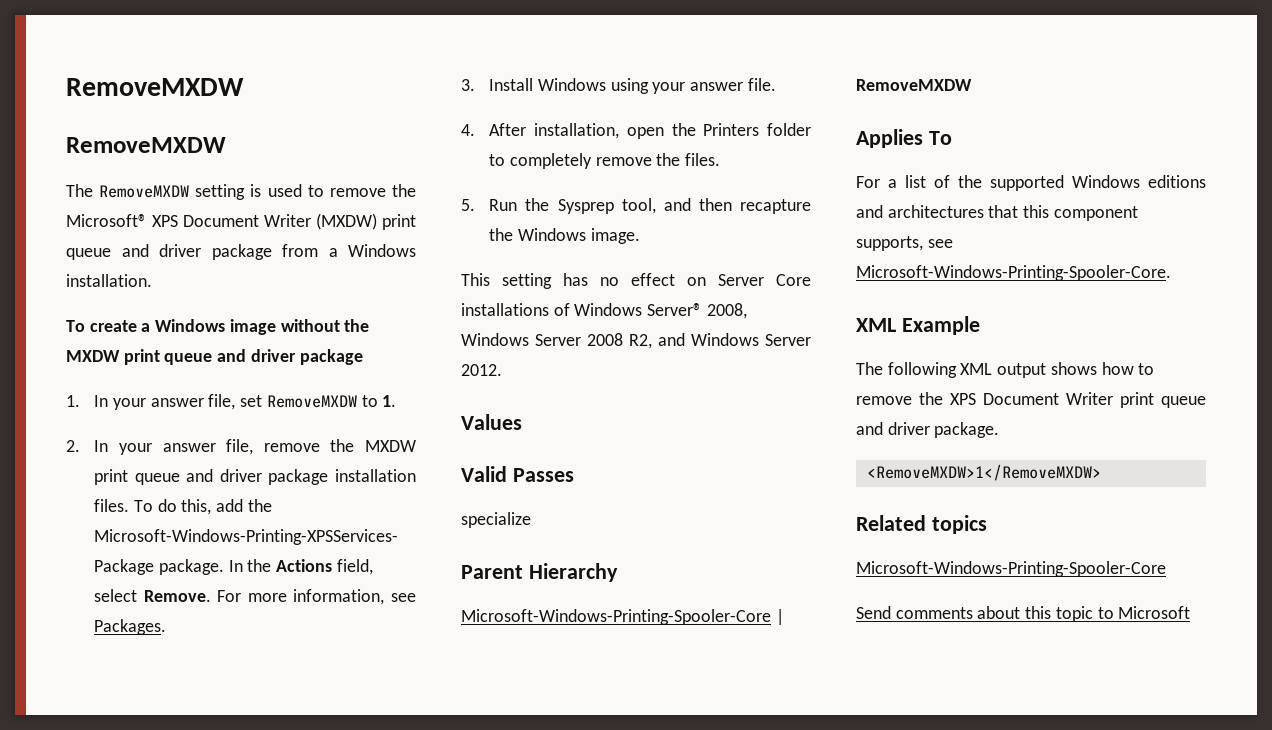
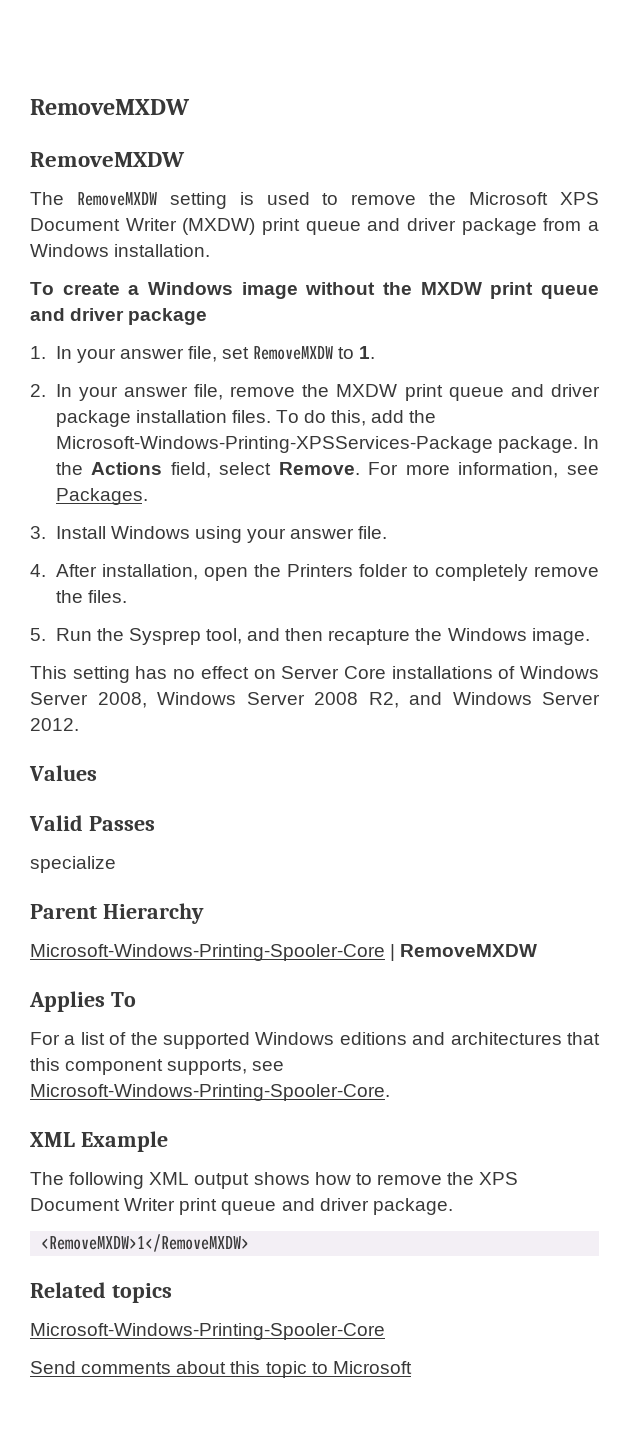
- The RemoveMXDW setting is used to remove the Microsoft® XPS Document Writer (MXDW) print queue and driver package from a Windows installation.
+ The RemoveMXDW setting is used to remove the Microsoft XPS Document Writer (MXDW) print queue and driver package from a Windows installation.
- This setting has no effect on Server Core installations of Windows Server® 2008, Windows Server 2008 R2, and Windows Server 2012.
+ This setting has no effect on Server Core installations of Windows Server 2008, Windows Server 2008 R2, and Windows Server 2012.

